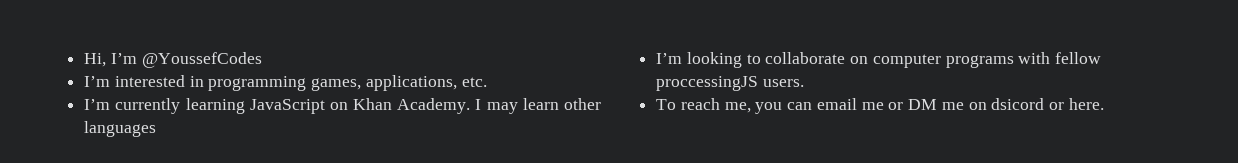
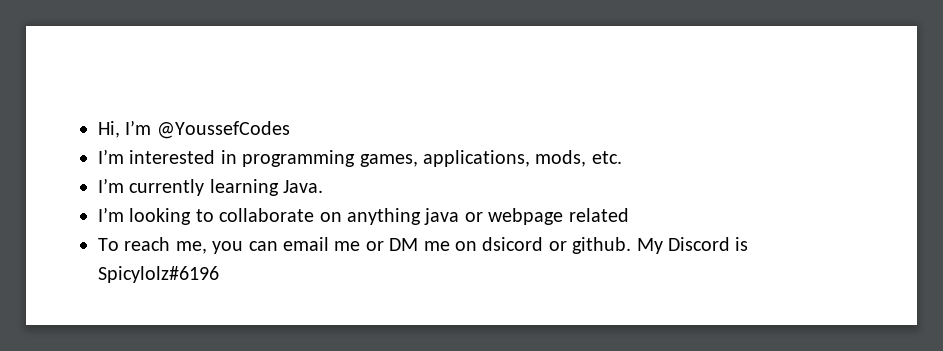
- I’m interested in programming games, applications, etc.
+ I’m interested in programming games, applications, mods, etc.
- I’m currently learning JavaScript on Khan Academy. I may learn other languages
+ I’m currently learning Java.
- I’m looking to collaborate on computer programs with fellow proccessingJS users.
+ I’m looking to collaborate on anything java or webpage related
- To reach me, you can email me or DM me on dsicord or here.
+ To reach me, you can email me or DM me on dsicord or github. My Discord is Spicylolz#6196

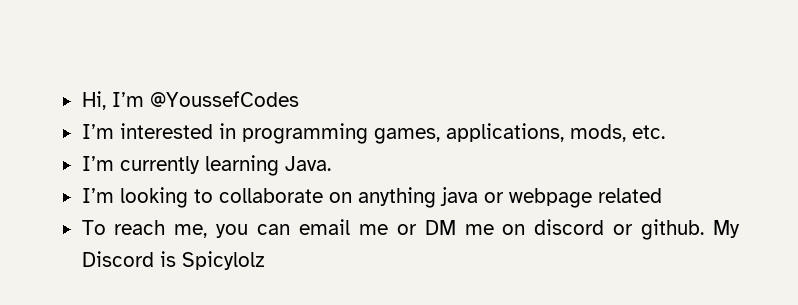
- To reach me, you can email me or DM me on dsicord or github.
+ To reach me, you can email me or DM me on discord or github.
- My Discord is Spicylolz#6196
+ My Discord is Spicylolz

